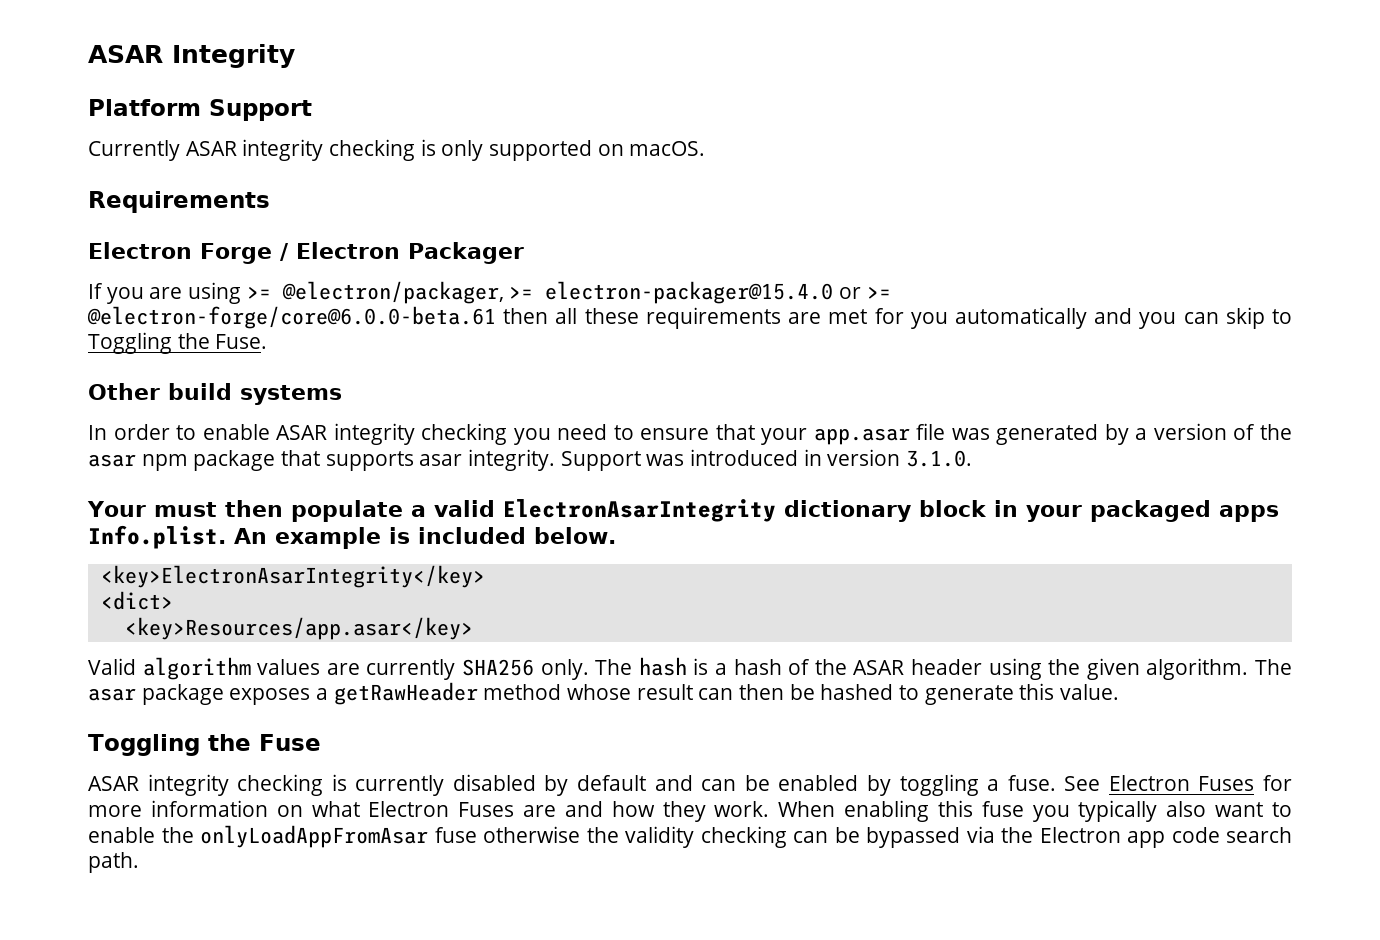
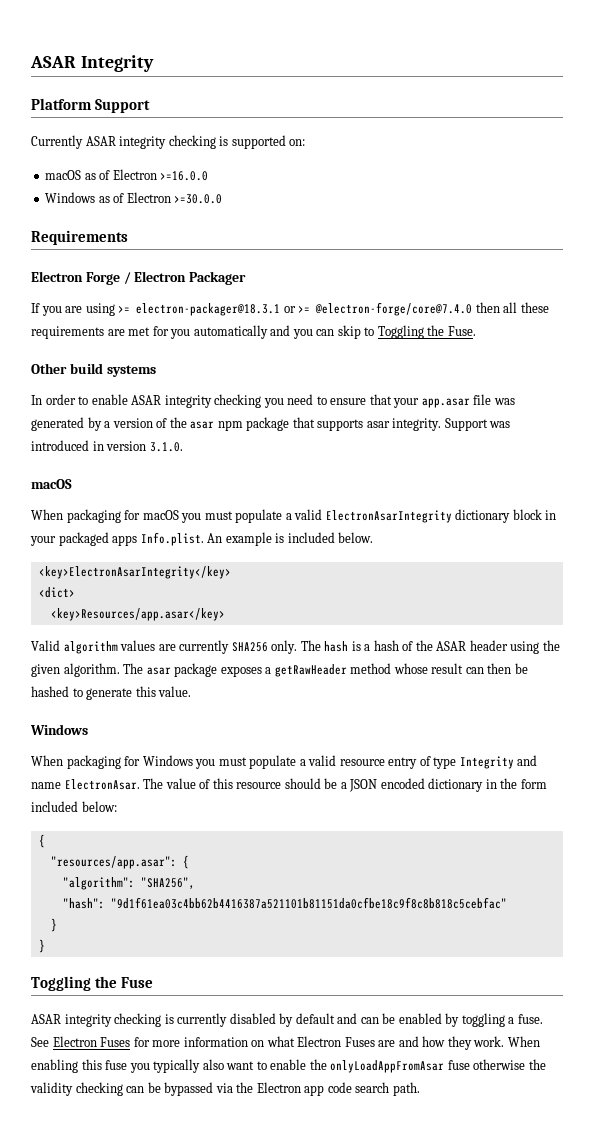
- Currently ASAR integrity checking is only supported on macOS.
+ Currently ASAR integrity checking is supported on:
+ macOS as of Electron >=16.0.0
+ Windows as of Electron >=30.0.0
- If you are using >= @electron/packager, >= electron-packager@15.4.0 or >= @electron-forge/core@6.0.0-beta.61 then all these requirements are met for you automatically and you can skip to Toggling the Fuse.
+ If you are using >= electron-packager@18.3.1 or >= @electron-forge/core@7.4.0 then all these requirements are met for you automatically and you can skip to Toggling the Fuse.
  Support was introduced in version 3.1.0.
- Your must then populate a valid ElectronAsarIntegrity dictionary block in your packaged apps Info.plist. An example is included below.
+ macOS
+ When packaging for macOS you must populate a valid ElectronAsarIntegrity dictionary block in your packaged apps Info.plist. An example is included below.
  The asar package exposes a getRawHeader method whose result can then be hashed to generate this value.
+ Windows
+ When packaging for Windows you must populate a valid resource entry of type Integrity and name ElectronAsar. The value of this resource should be a JSON encoded dictionary in the form included below:
+ {
+ "resources/app.asar": {
+ "algorithm": "SHA256",
+ "hash": "9d1f61ea03c4bb62b4416387a521101b81151da0cfbe18c9f8c8b818c5cebfac"
+ }
+ }

